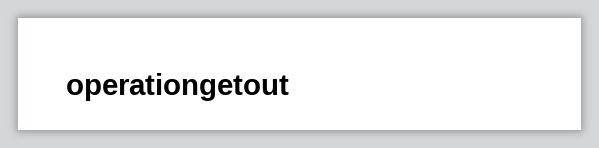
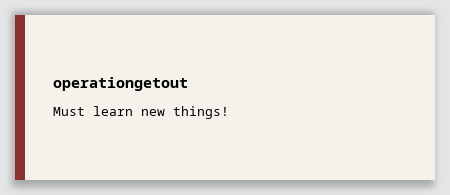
+ Must learn new things!

